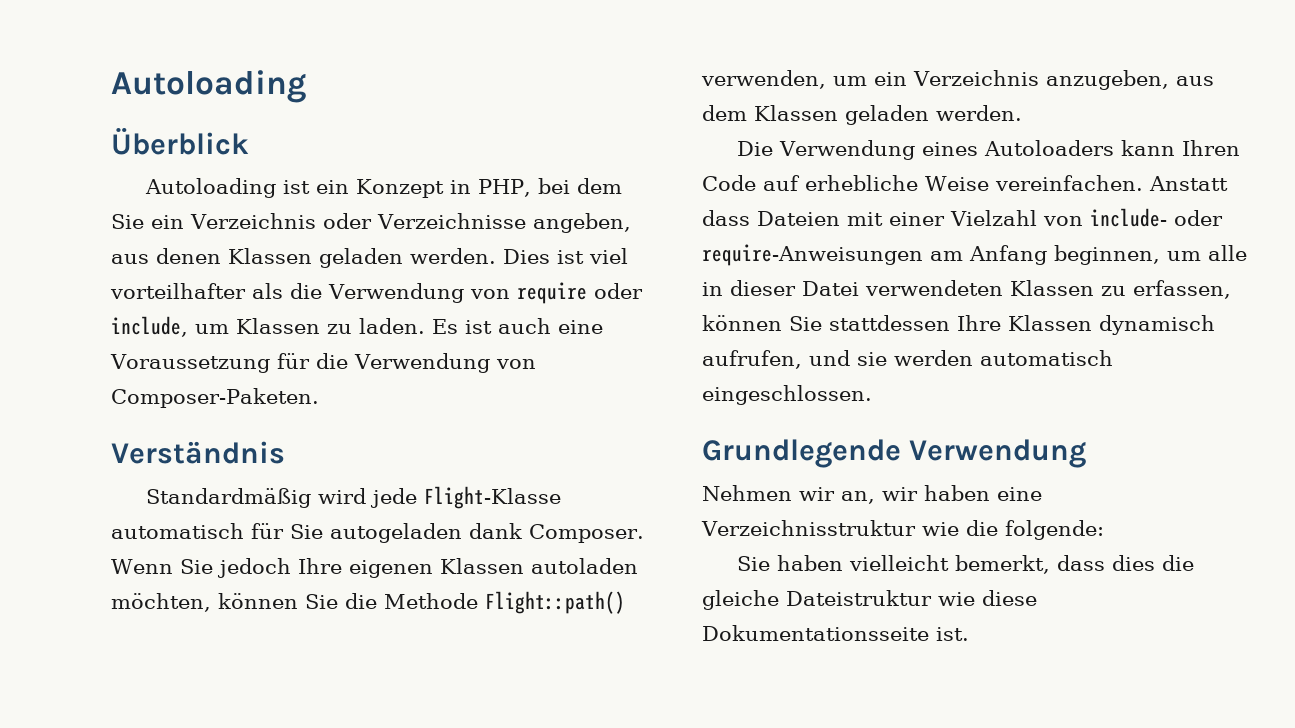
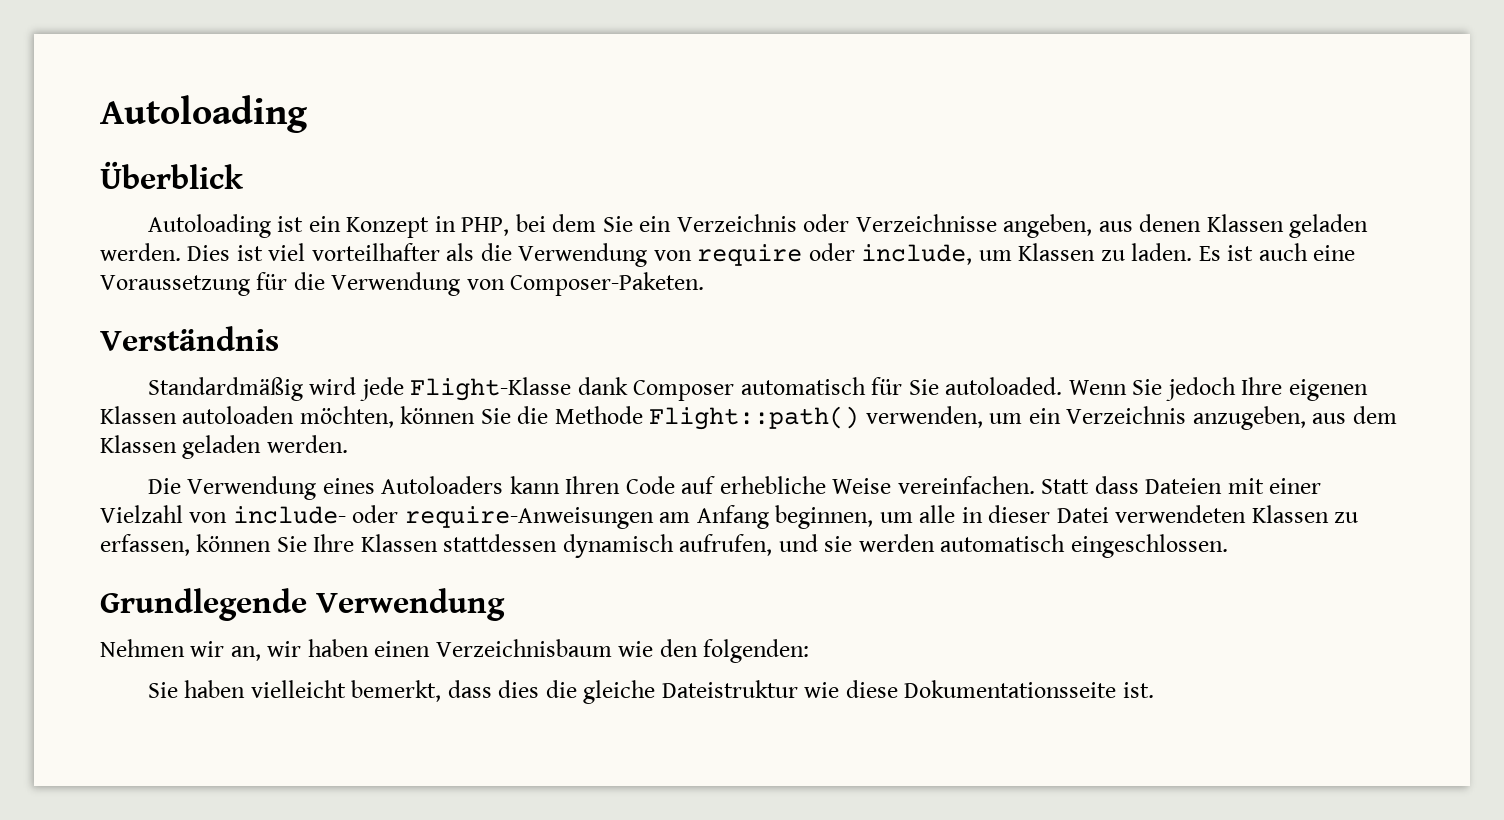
- Standardmäßig wird jede Flight-Klasse automatisch für Sie autogeladen dank Composer.
+ Standardmäßig wird jede Flight-Klasse dank Composer automatisch für Sie autoloaded.
- Wenn Sie jedoch Ihre eigenen Klassen autoladen möchten, können Sie die Methode Flight::path() verwenden, um ein Verzeichnis anzugeben, aus dem Klassen geladen werden.
+ Wenn Sie jedoch Ihre eigenen Klassen autoloaden möchten, können Sie die Methode Flight::path() verwenden, um ein Verzeichnis anzugeben, aus dem Klassen geladen werden.
- Anstatt dass Dateien mit einer Vielzahl von include- oder require-Anweisungen am Anfang beginnen, um alle in dieser Datei verwendeten Klassen zu erfassen, können Sie stattdessen Ihre Klassen dynamisch aufrufen, und sie werden automatisch eingeschlossen.
+ Statt dass Dateien mit einer Vielzahl von include- oder require-Anweisungen am Anfang beginnen, um alle in dieser Datei verwendeten Klassen zu erfassen, können Sie Ihre Klassen stattdessen dynamisch aufrufen, und sie werden automatisch eingeschlossen.
- Nehmen wir an, wir haben eine Verzeichnisstruktur wie die folgende:
+ Nehmen wir an, wir haben einen Verzeichnisbaum wie den folgenden:

